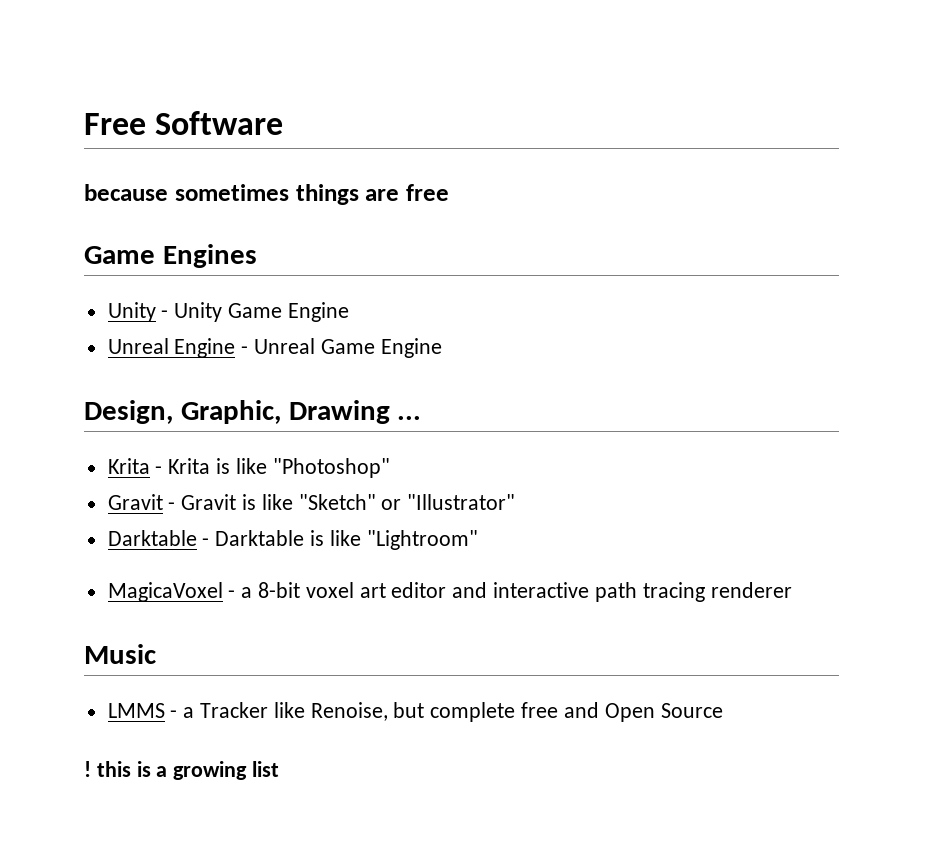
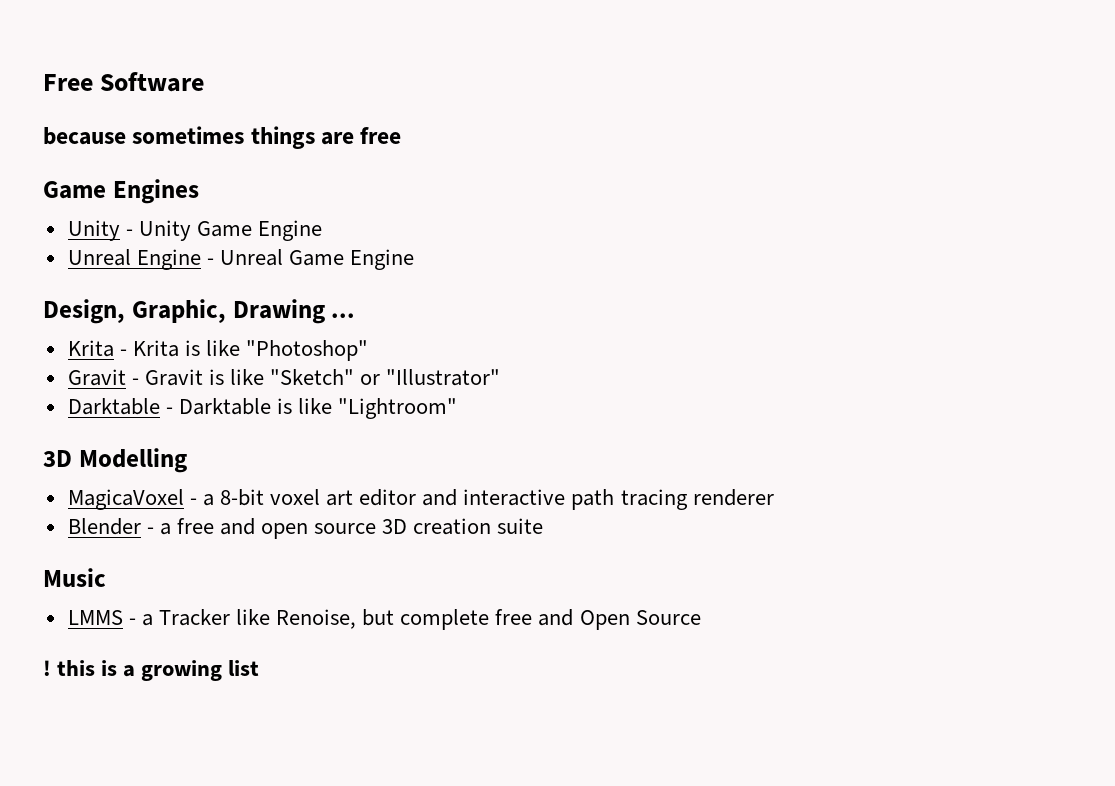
+ 3D Modelling
+ Blender - a free and open source 3D creation suite

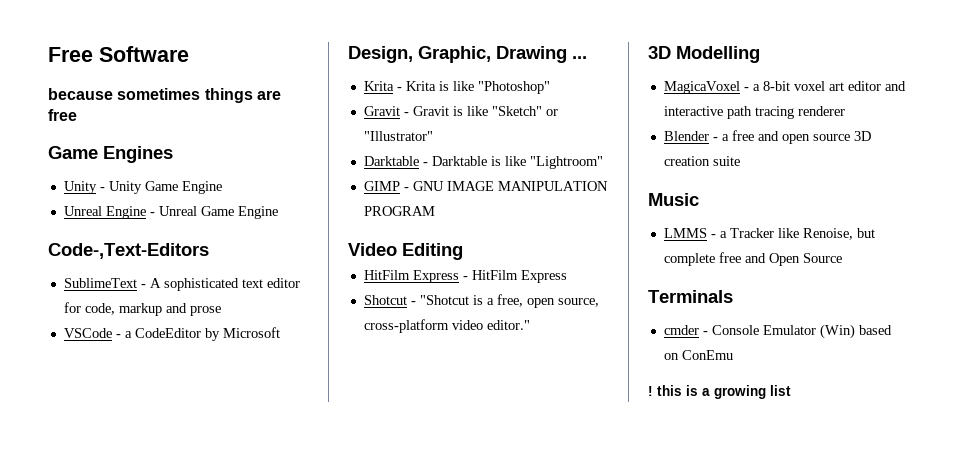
+ Code-,Text-Editors
+ SublimeText - A sophisticated text editor for code, markup and prose
+ VSCode - a CodeEditor by Microsoft
+ GIMP - GNU IMAGE MANIPULATION PROGRAM
+ Video Editing
+ HitFilm Express - HitFilm Express
+ Shotcut - "Shotcut is a free, open source, cross-platform video editor."
+ Terminals
+ cmder - Console Emulator (Win) based on ConEmu

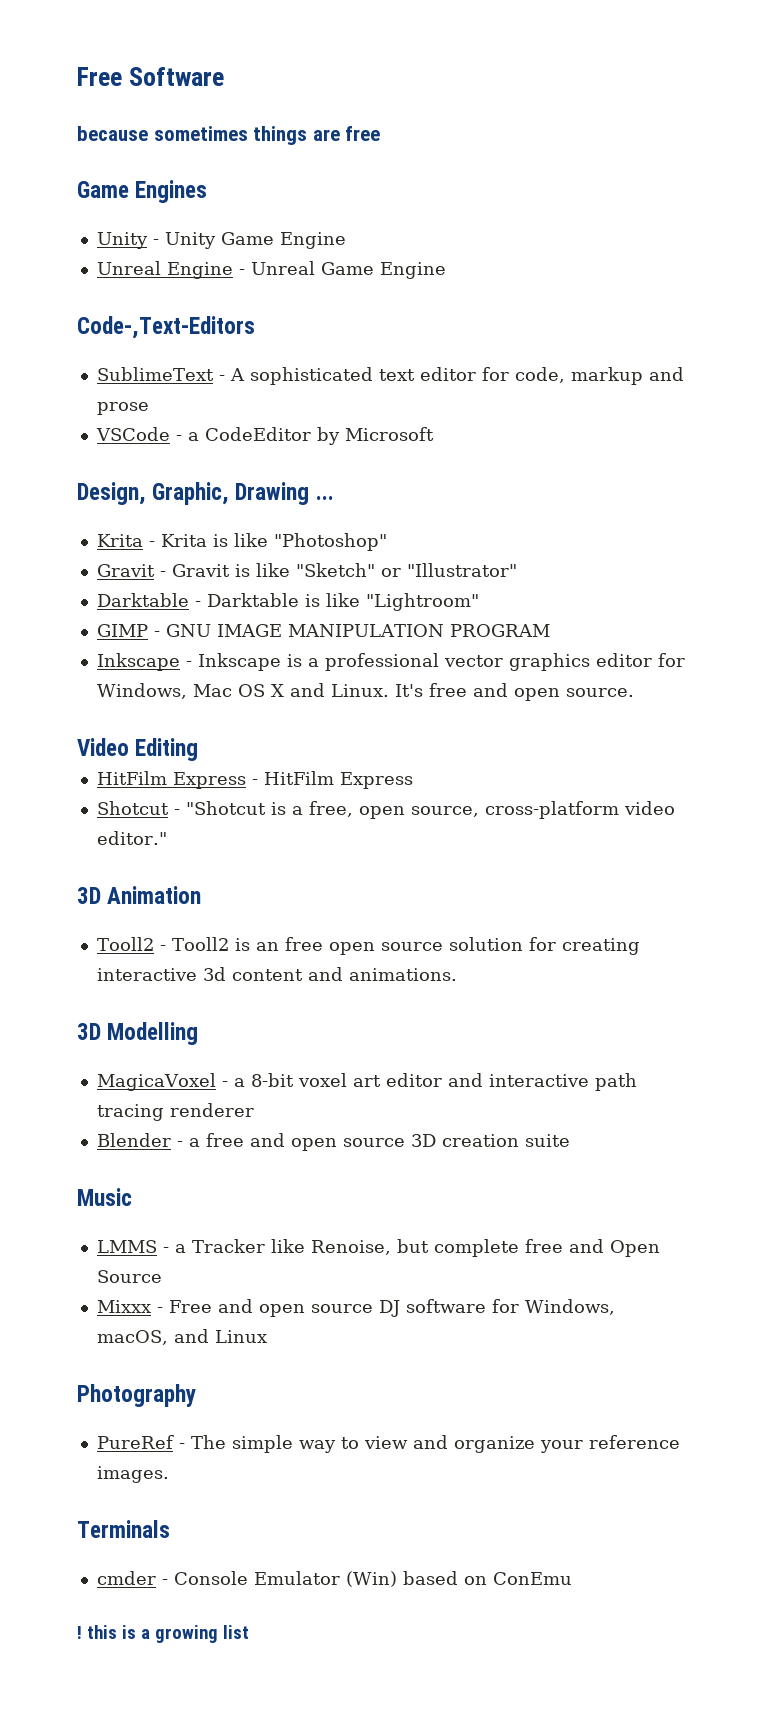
+ Inkscape - Inkscape is a professional vector graphics editor for Windows, Mac OS X and Linux. It's free and open source.
+ 3D Animation
+ Tooll2 - Tooll2 is an free open source solution for creating interactive 3d content and animations.
+ Mixxx - Free and open source DJ software for Windows, macOS, and Linux
+ Photography
+ PureRef - The simple way to view and organize your reference images.

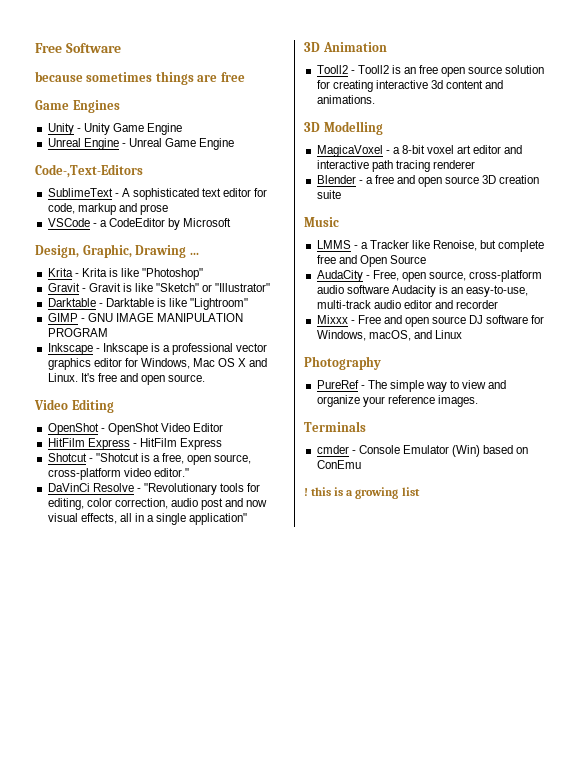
+ OpenShot - OpenShot Video Editor
+ DaVinCi Resolve - "Revolutionary tools for editing, color correction, audio post and now visual effects, all in a single application"
+ AudaCity - Free, open source, cross-platform audio software Audacity is an easy-to-use, multi-track audio editor and recorder

